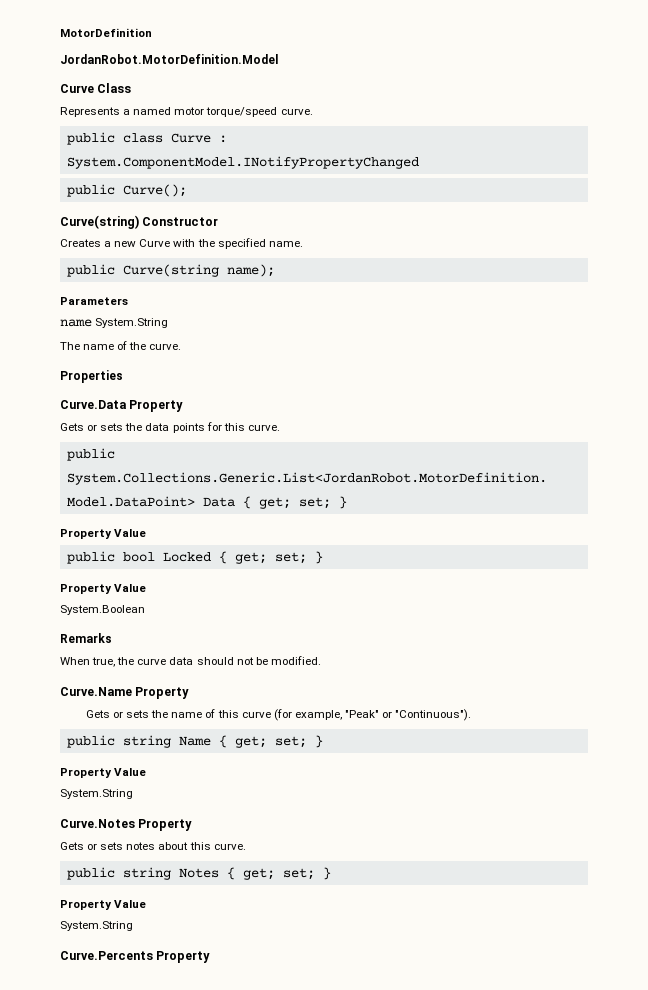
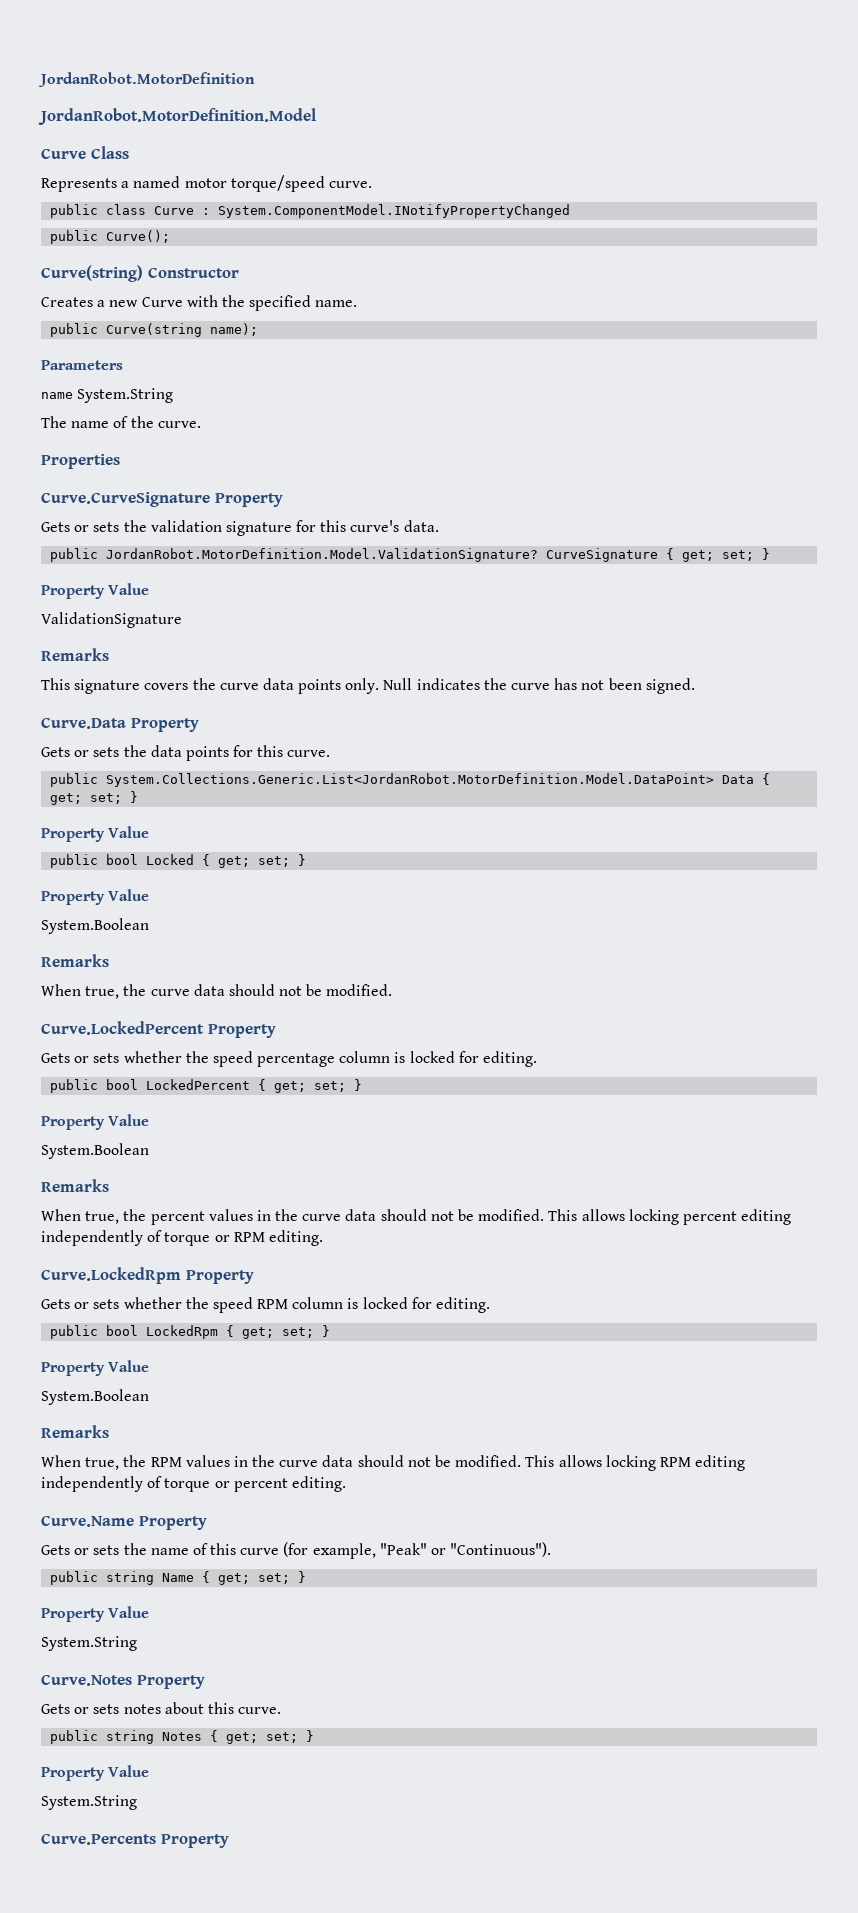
- MotorDefinition
+ JordanRobot.MotorDefinition
+ Curve.CurveSignature Property
+ Gets or sets the validation signature for this curve's data.
+ public JordanRobot.MotorDefinition.Model.ValidationSignature? CurveSignature { get; set; }
+ Property Value
+ ValidationSignature
+ Remarks
+ This signature covers the curve data points only. Null indicates the curve has not been signed.
+ Curve.LockedPercent Property
+ Gets or sets whether the speed percentage column is locked for editing.
+ public bool LockedPercent { get; set; }
+ Property Value
+ System.Boolean
+ Remarks
+ When true, the percent values in the curve data should not be modified. This allows locking percent editing independently of torque or RPM editing.
+ Curve.LockedRpm Property
+ Gets or sets whether the speed RPM column is locked for editing.
+ public bool LockedRpm { get; set; }
+ Property Value
+ System.Boolean
+ Remarks
+ When true, the RPM values in the curve data should not be modified. This allows locking RPM editing independently of torque or percent editing.

